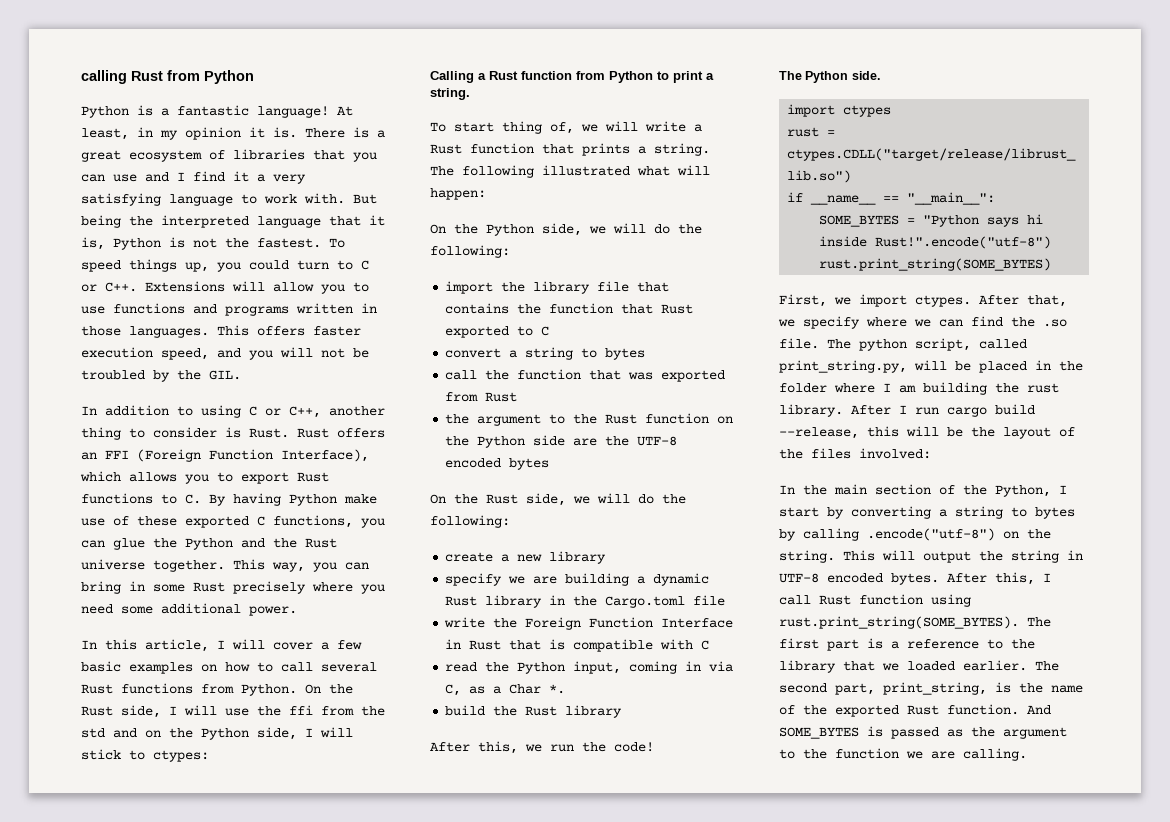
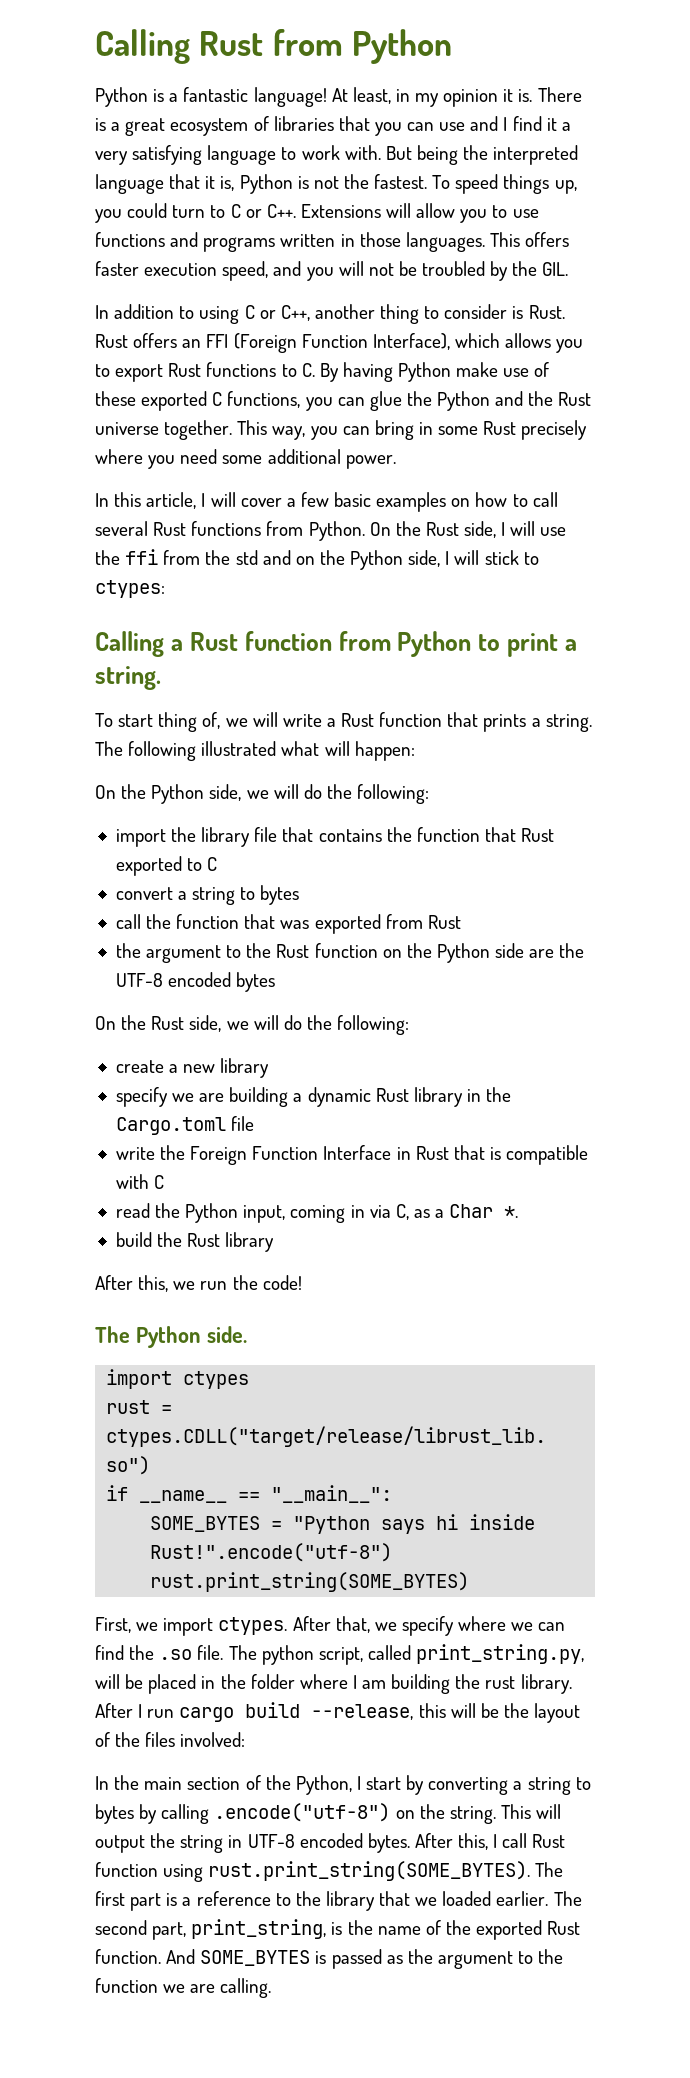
- calling Rust from Python
+ Calling Rust from Python

